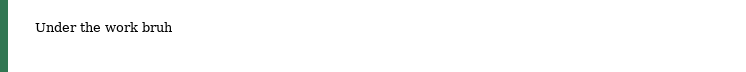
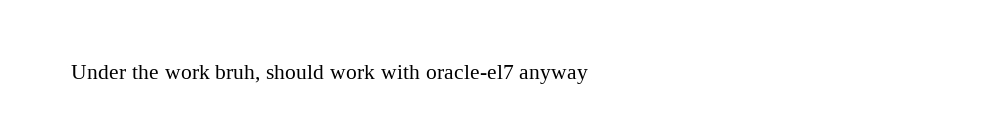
- Under the work bruh
+ Under the work bruh, should work with oracle-el7 anyway

